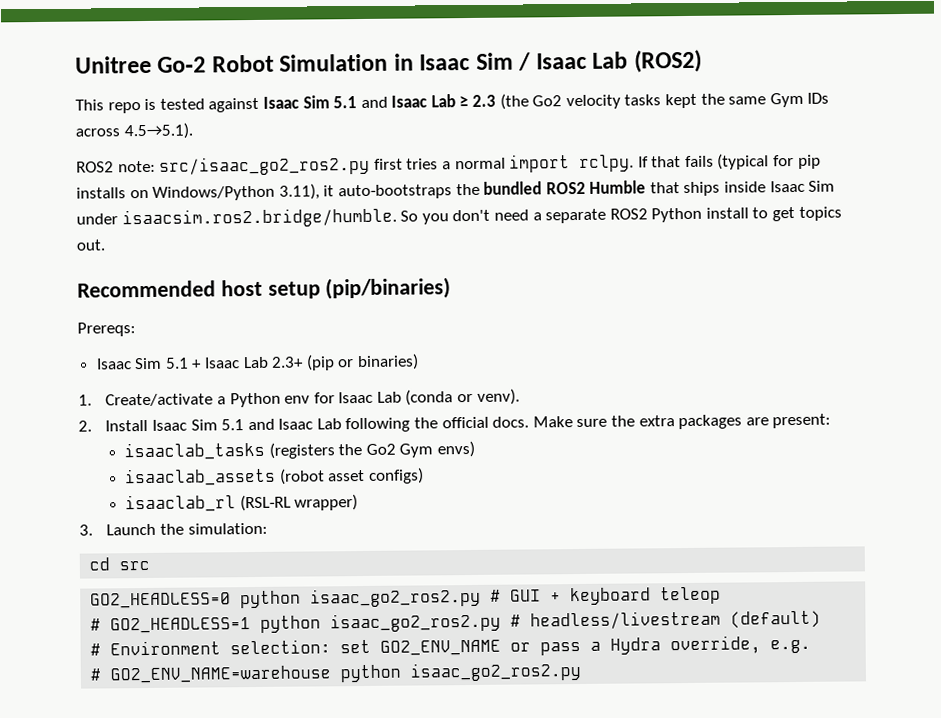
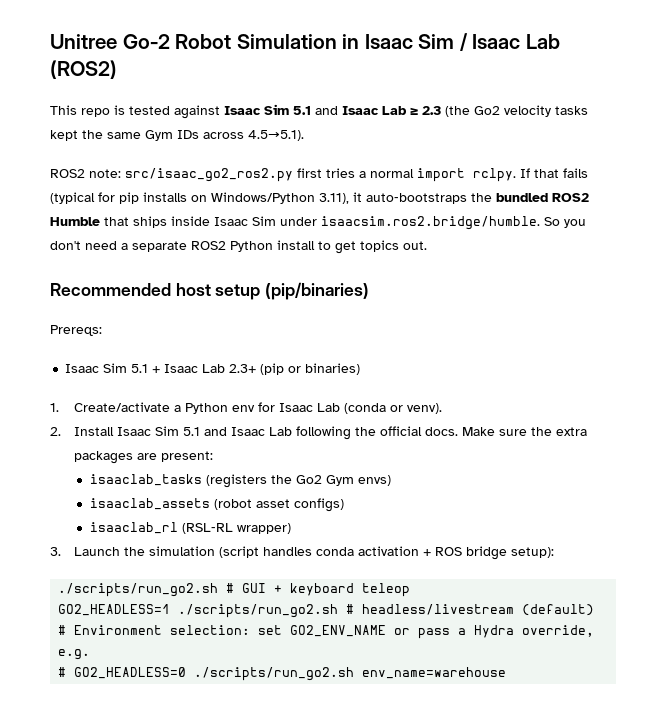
- 3. Launch the simulation:
- cd src
- GO2_HEADLESS=0 python isaac_go2_ros2.py # GUI + keyboard teleop
+ 3. Launch the simulation (script handles conda activation + ROS bridge setup):
+ ./scripts/run_go2.sh # GUI + keyboard teleop
- # GO2_HEADLESS=1 python isaac_go2_ros2.py # headless/livestream (default)
+ GO2_HEADLESS=1 ./scripts/run_go2.sh # headless/livestream (default)
- # GO2_ENV_NAME=warehouse python isaac_go2_ros2.py
+ # GO2_HEADLESS=0 ./scripts/run_go2.sh env_name=warehouse

